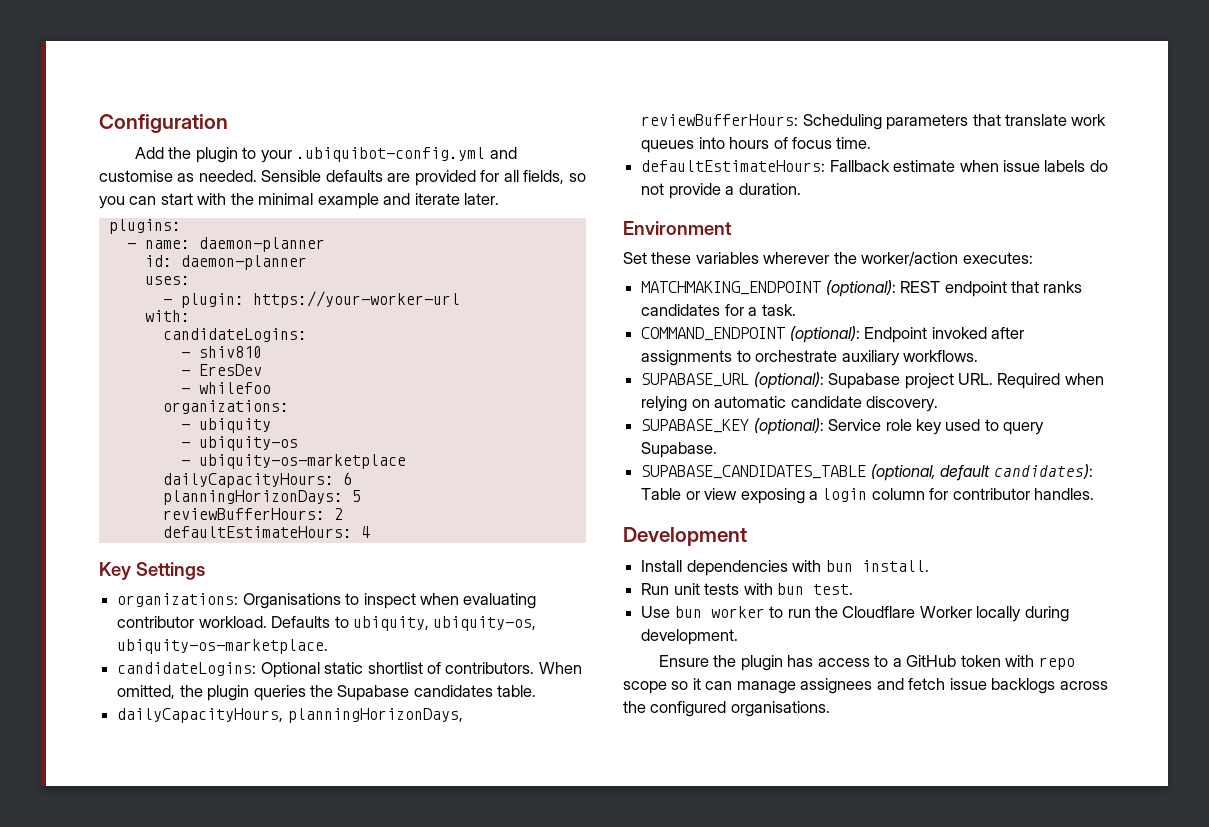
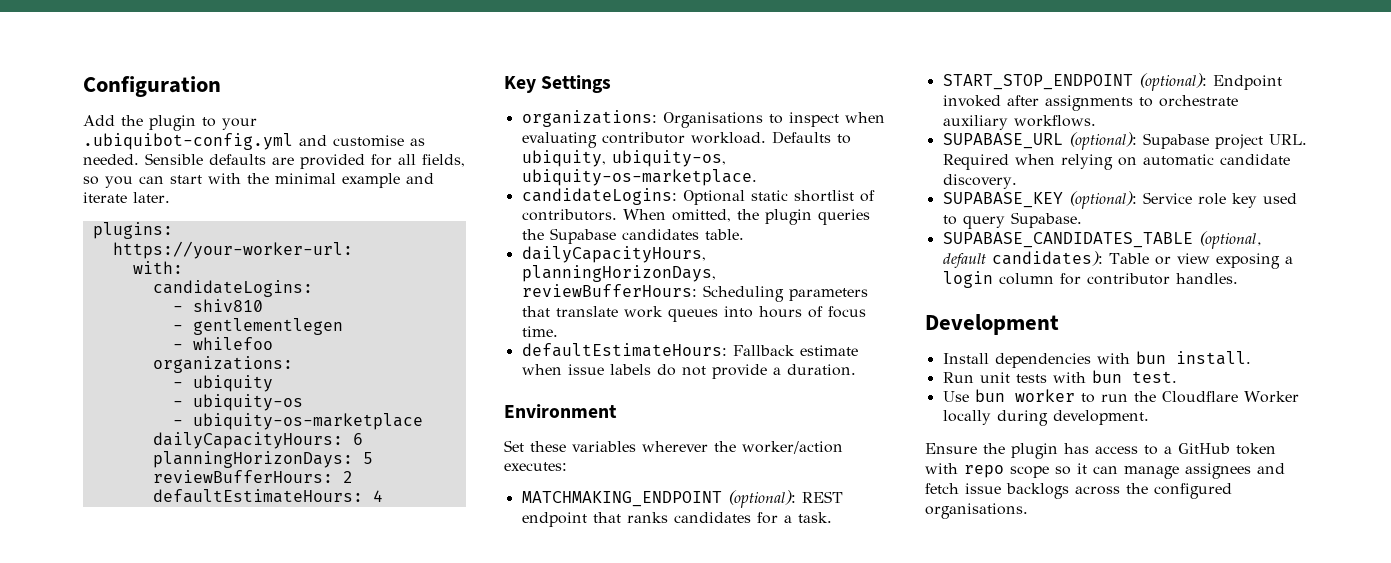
- - name: daemon-planner
- id: daemon-planner
- uses:
- - plugin: https://your-worker-url
+ https://your-worker-url:
- - EresDev
+ - gentlementlegen
- COMMAND_ENDPOINT (optional): Endpoint invoked after assignments to orchestrate auxiliary workflows.
+ START_STOP_ENDPOINT (optional): Endpoint invoked after assignments to orchestrate auxiliary workflows.

